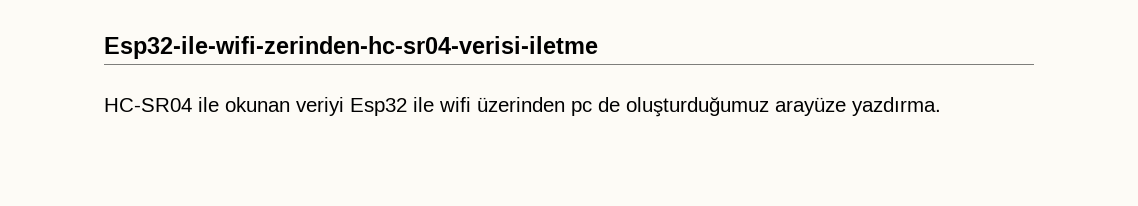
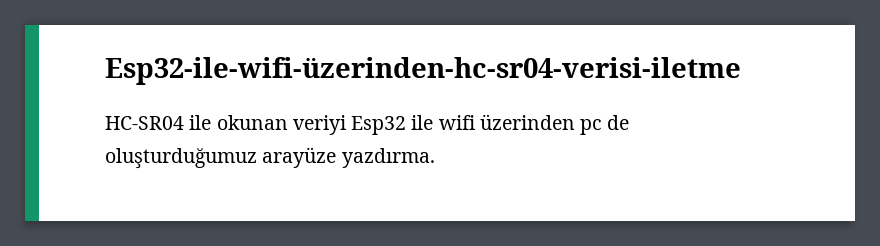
- Esp32-ile-wifi-zerinden-hc-sr04-verisi-iletme
+ Esp32-ile-wifi-üzerinden-hc-sr04-verisi-iletme

